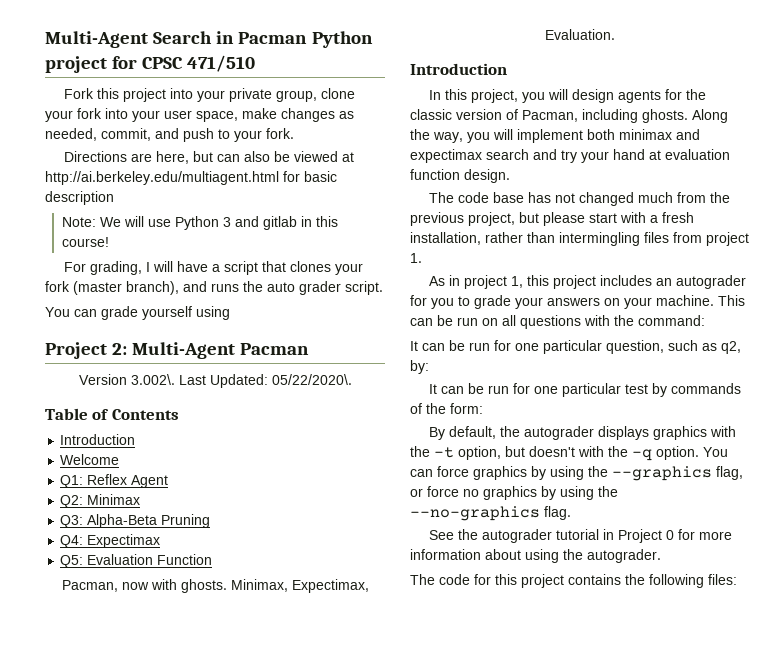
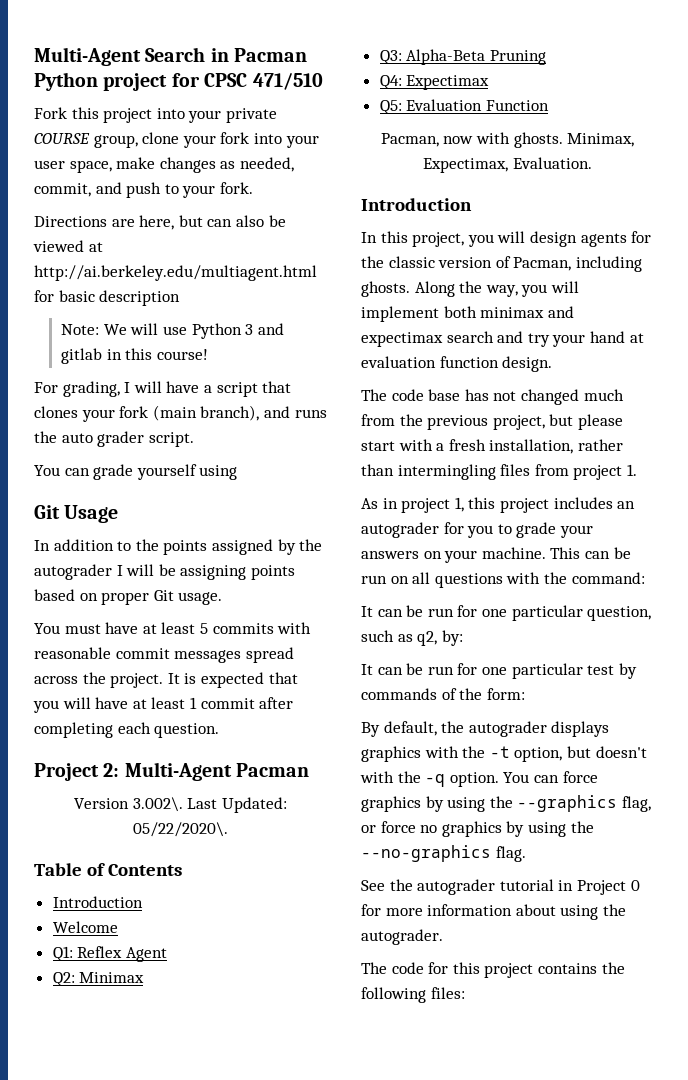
- Fork this project into your private group, clone your fork into your user space, make changes as needed, commit, and push to your fork.
+ Fork this project into your private COURSE group, clone your fork into your user space, make changes as needed, commit, and push to your fork.
- For grading, I will have a script that clones your fork (master branch), and runs the auto grader script.
+ For grading, I will have a script that clones your fork (main branch), and runs the auto grader script.
+ Git Usage
+ In addition to the points assigned by the autograder I will be assigning points based on proper Git usage.
+ You must have at least 5 commits with reasonable commit messages spread across the project. It is expected that you will have at least 1 commit after completing each question.

